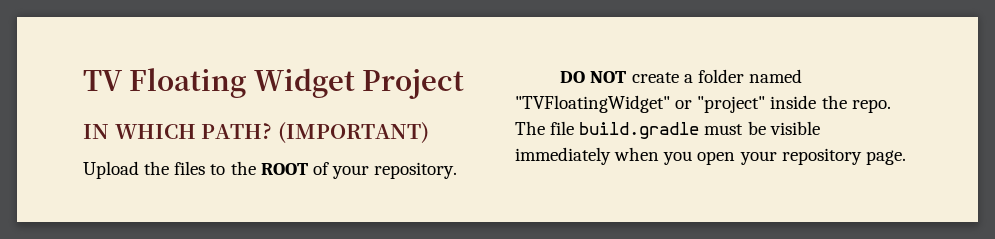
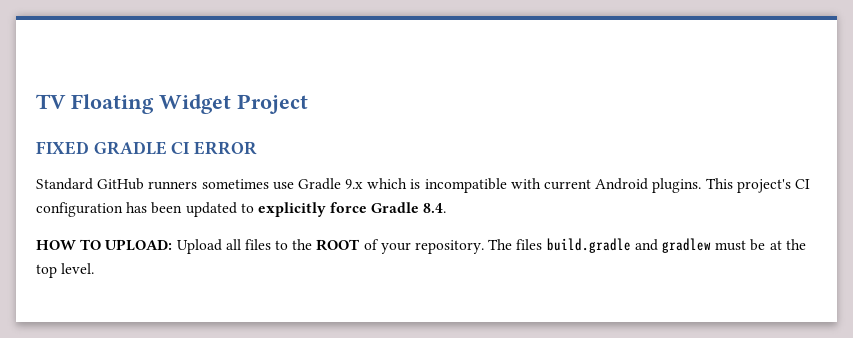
- IN WHICH PATH? (IMPORTANT)
- Upload the files to the ROOT of your repository.
- DO NOT create a folder named "TVFloatingWidget" or "project" inside the repo. The file build.gradle must be visible immediately when you open your repository page.
+ FIXED GRADLE CI ERROR
+ Standard GitHub runners sometimes use Gradle 9.x which is incompatible with current Android plugins. This project's CI configuration has been updated to explicitly force Gradle 8.4.
+ HOW TO UPLOAD: Upload all files to the ROOT of your repository. The files build.gradle and gradlew must be at the top level.

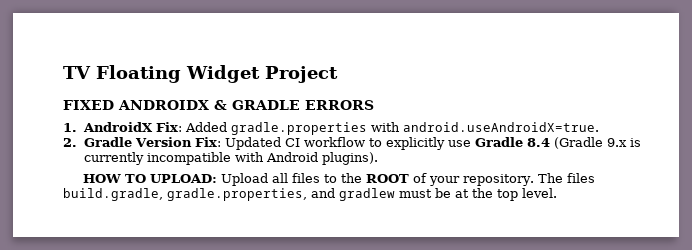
- FIXED GRADLE CI ERROR
- Standard GitHub runners sometimes use Gradle 9.x which is incompatible with current Android plugins. This project's CI configuration has been updated to explicitly force Gradle 8.4.
+ FIXED ANDROIDX & GRADLE ERRORS
+ 1. AndroidX Fix: Added gradle.properties with android.useAndroidX=true.
+ 2. Gradle Version Fix: Updated CI workflow to explicitly use Gradle 8.4 (Gradle 9.x is currently incompatible with Android plugins).
- The files build.gradle and gradlew must be at the top level.
+ The files build.gradle, gradle.properties, and gradlew must be at the top level.

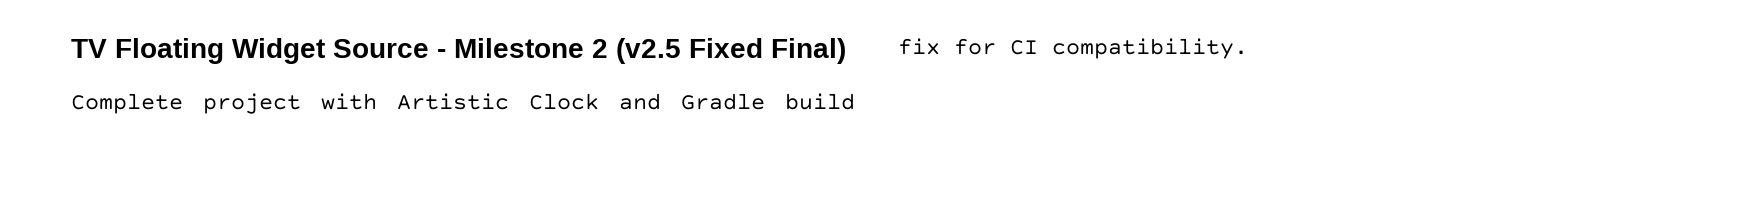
- TV Floating Widget Project
- FIXED ANDROIDX & GRADLE ERRORS
- 1. AndroidX Fix: Added gradle.properties with android.useAndroidX=true.
- 2. Gradle Version Fix: Updated CI workflow to explicitly use Gradle 8.4 (Gradle 9.x is currently incompatible with Android plugins).
- HOW TO UPLOAD: Upload all files to the ROOT of your repository. The files build.gradle, gradle.properties, and gradlew must be at the top level.
+ TV Floating Widget Source - Milestone 2 (v2.5 Fixed Final)
+ Complete project with Artistic Clock and Gradle build fix for CI compatibility.

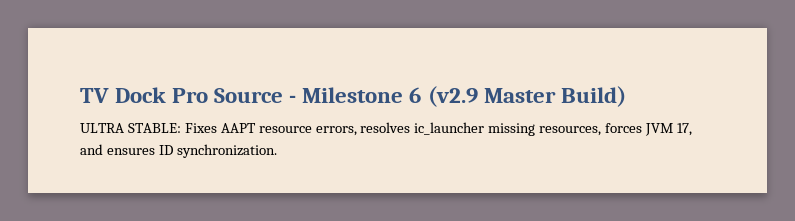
- TV Floating Widget Source - Milestone 2 (v2.5 Fixed Final)
- Complete project with Artistic Clock and Gradle build fix for CI compatibility.
+ TV Dock Pro Source - Milestone 6 (v2.9 Master Build)
+ ULTRA STABLE: Fixes AAPT resource errors, resolves ic_launcher missing resources, forces JVM 17, and ensures ID synchronization.

